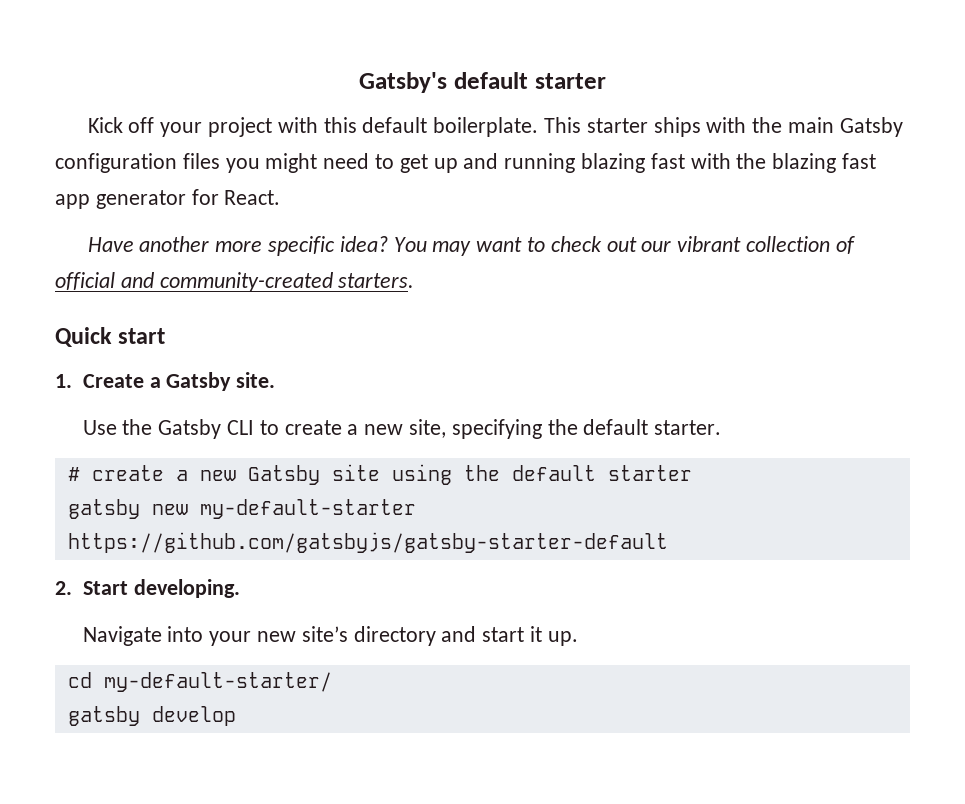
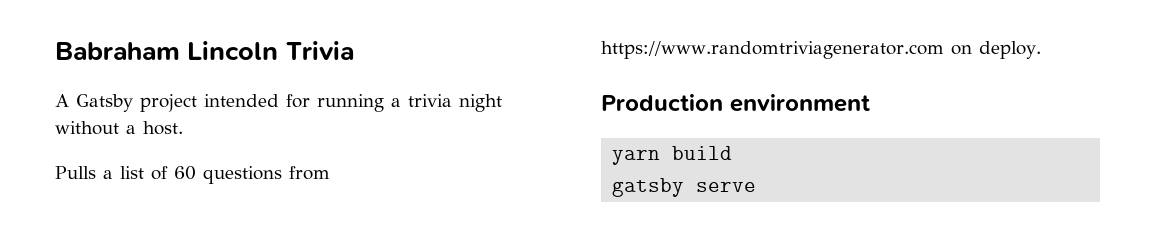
- Gatsby's default starter
- Kick off your project with this default boilerplate. This starter ships with the main Gatsby configuration files you might need to get up and running blazing fast with the blazing fast app generator for React.
- Have another more specific idea? You may want to check out our vibrant collection of official and community-created starters.
- Quick start
- 1. Create a Gatsby site.
- Use the Gatsby CLI to create a new site, specifying the default starter.
- # create a new Gatsby site using the default starter
- gatsby new my-default-starter https://github.com/gatsbyjs/gatsby-starter-default
- 2. Start developing.
- Navigate into your new site’s directory and start it up.
- cd my-default-starter/
- gatsby develop
+ Babraham Lincoln Trivia
+ A Gatsby project intended for running a trivia night without a host.
+ Pulls a list of 60 questions from https://www.randomtriviagenerator.com on deploy.
+ Production environment
+ yarn build
+ gatsby serve

